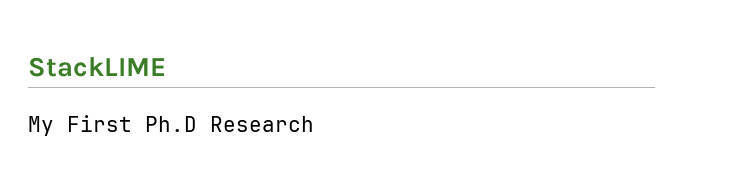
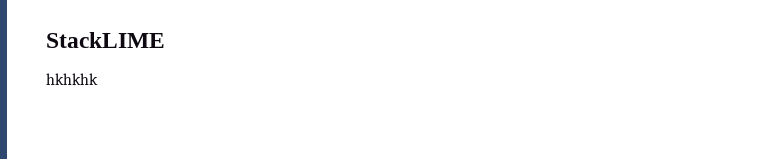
- My First Ph.D Research
+ hkhkhk

